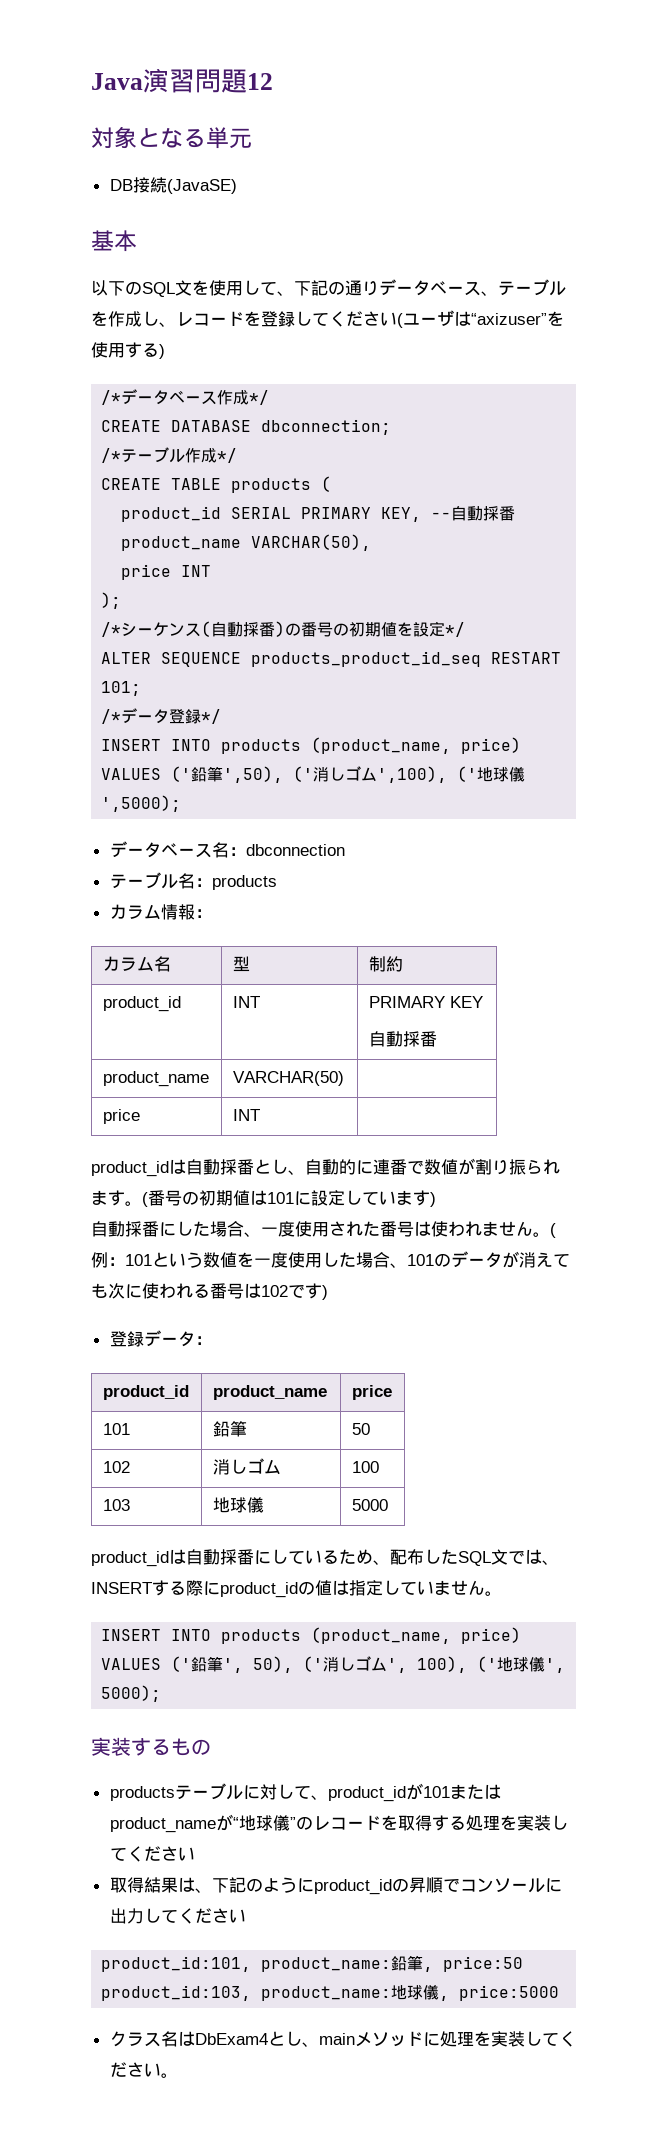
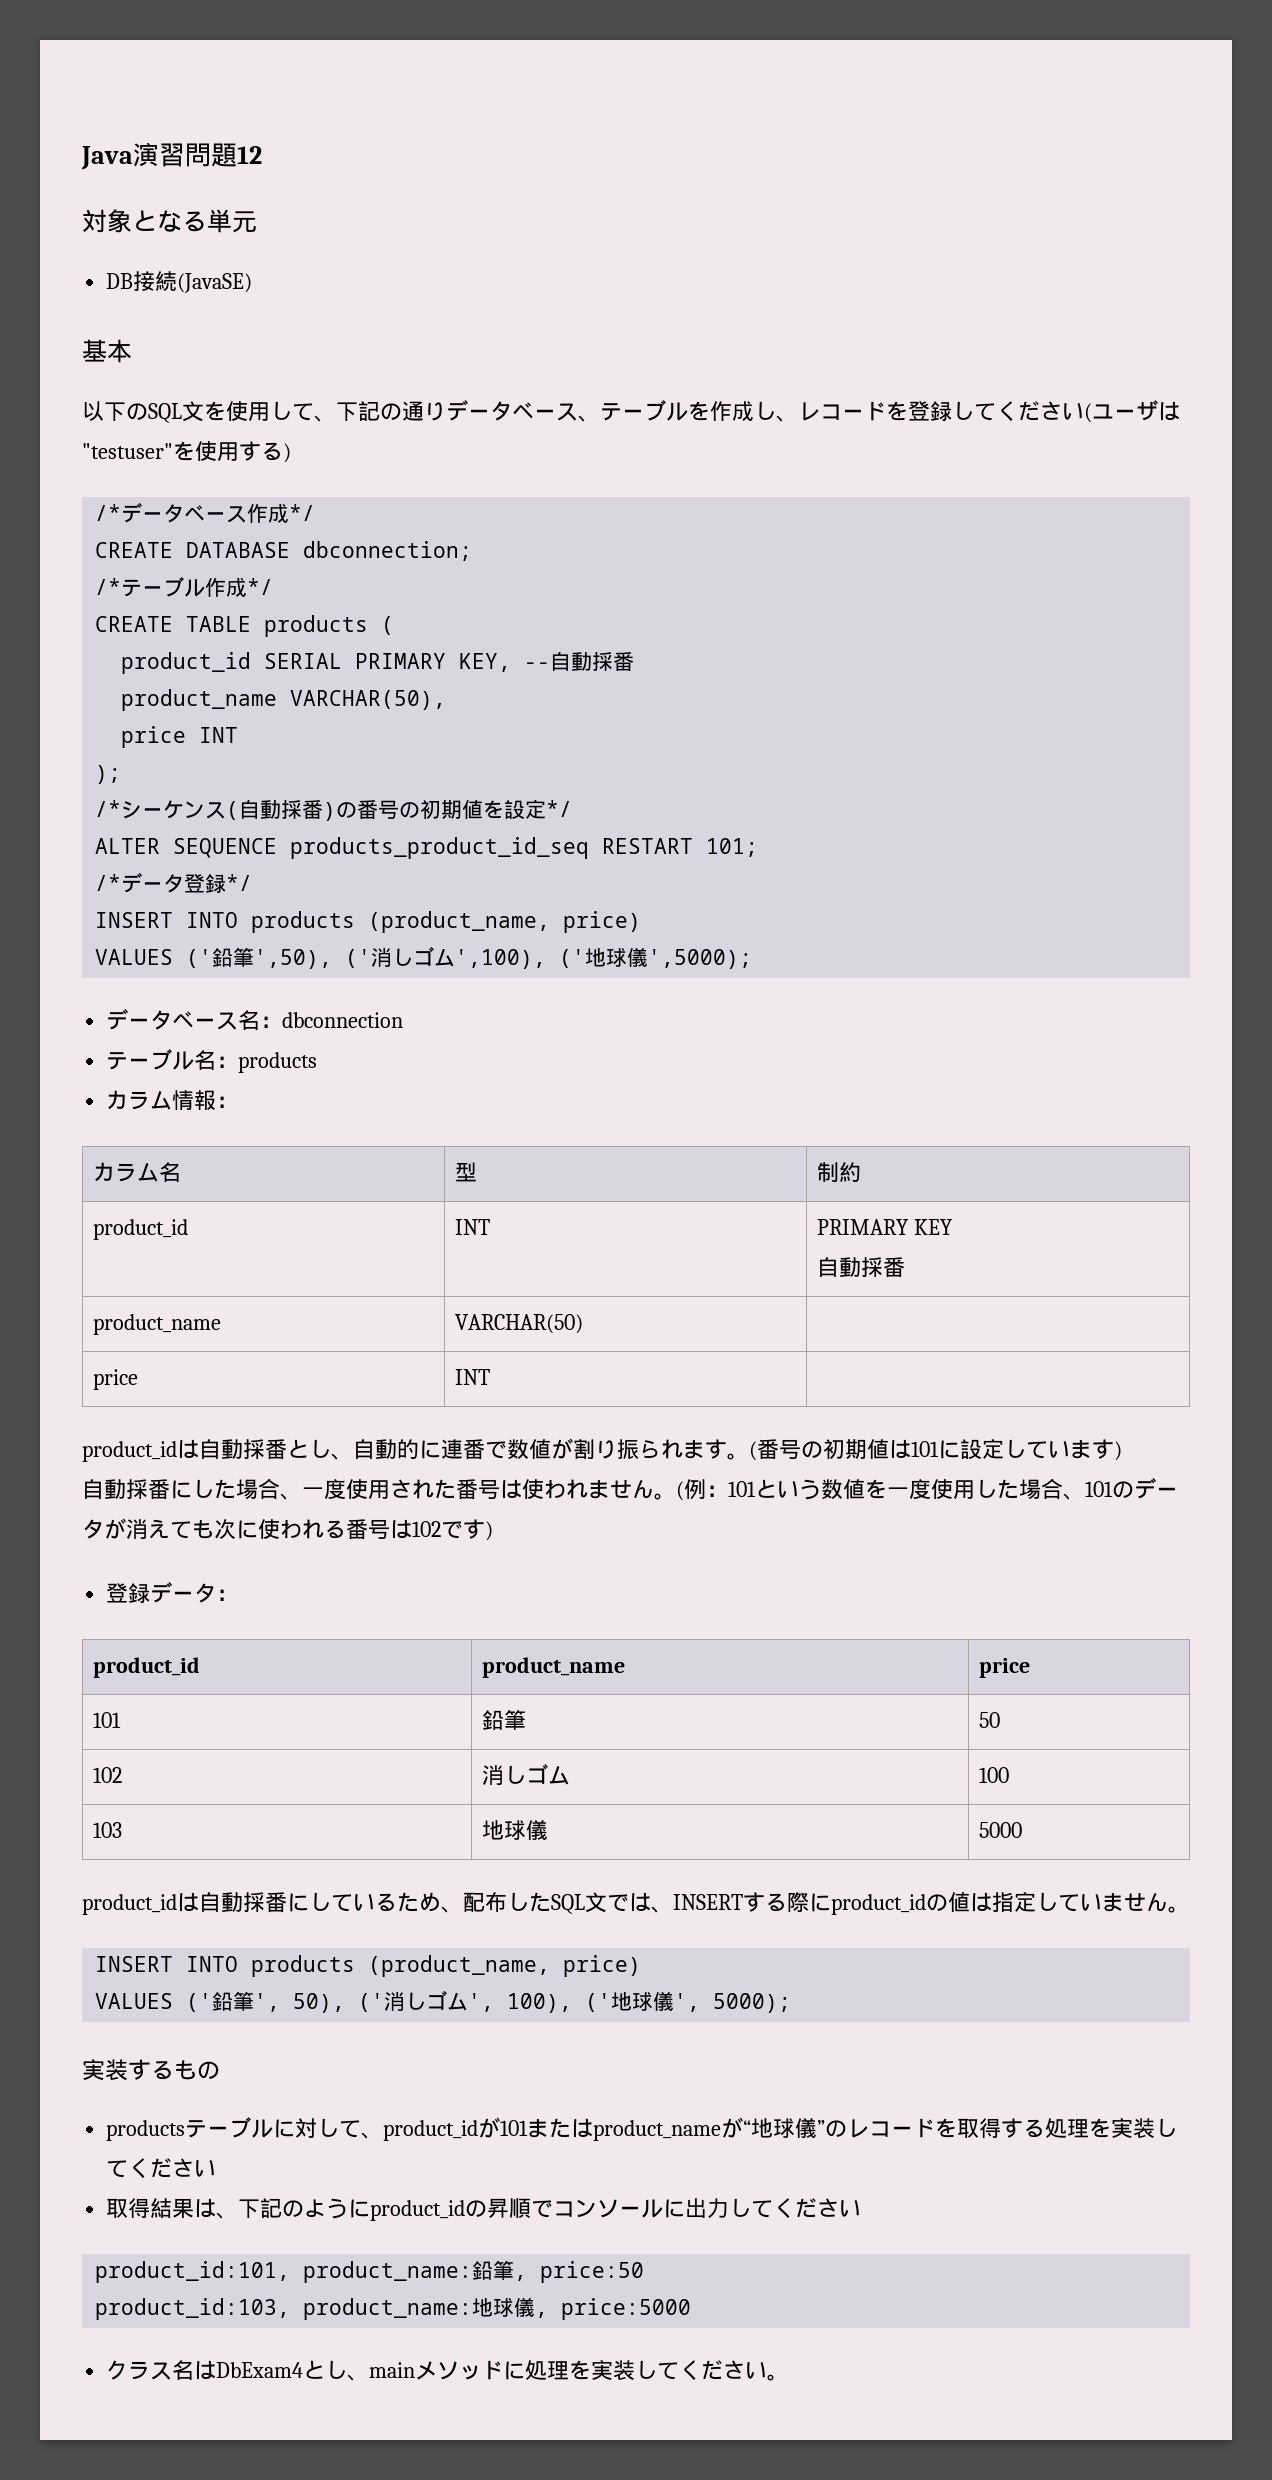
- 以下のSQL文を使用して、下記の通りデータベース、テーブルを作成し、レコードを登録してください(ユーザは“axizuser”を使用する)
+ 以下のSQL文を使用して、下記の通りデータベース、テーブルを作成し、レコードを登録してください(ユーザは"testuser"を使用する)

